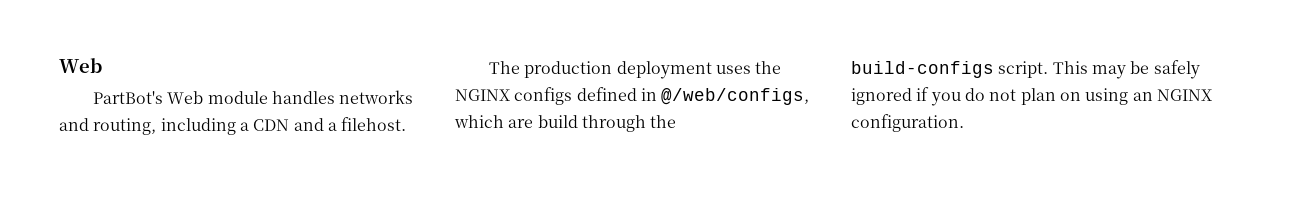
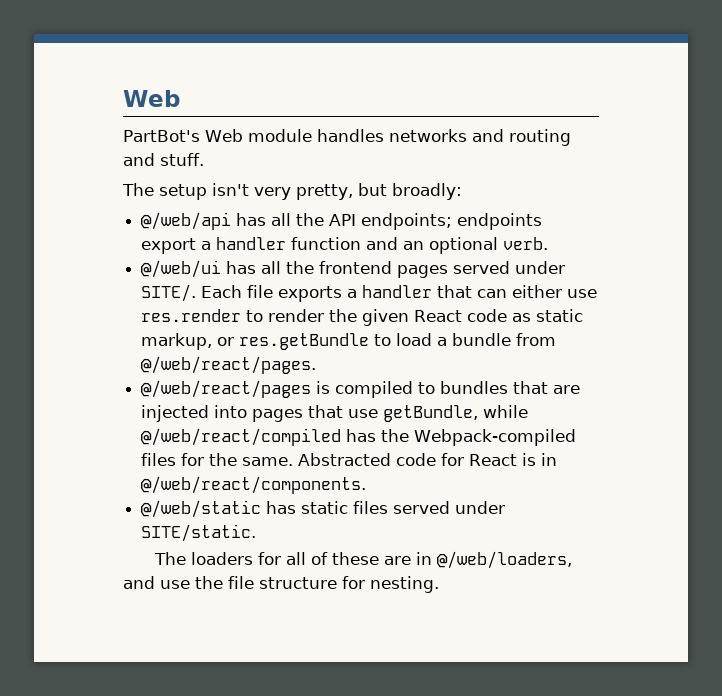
- PartBot's Web module handles networks and routing, including a CDN and a filehost.
- The production deployment uses the NGINX configs defined in @/web/configs, which are build through the build-configs script. This may be safely ignored if you do not plan on using an NGINX configuration.
+ PartBot's Web module handles networks and routing and stuff.
+ The setup isn't very pretty, but broadly:
+ @/web/api has all the API endpoints; endpoints export a handler function and an optional verb.
+ @/web/ui has all the frontend pages served under SITE/. Each file exports a handler that can either use res.render to render the given React code as static markup, or res.getBundle to load a bundle from @/web/react/pages.
+ @/web/react/pages is compiled to bundles that are injected into pages that use getBundle, while @/web/react/compiled has the Webpack-compiled files for the same. Abstracted code for React is in @/web/react/components.
+ @/web/static has static files served under SITE/static.
+ The loaders for all of these are in @/web/loaders, and use the file structure for nesting.

